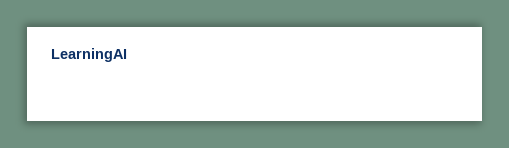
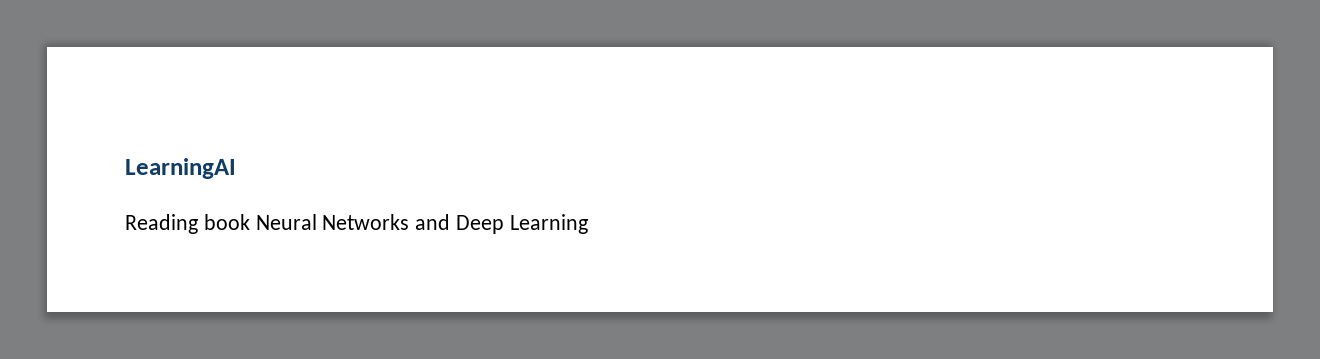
+ Reading book Neural Networks and Deep Learning

